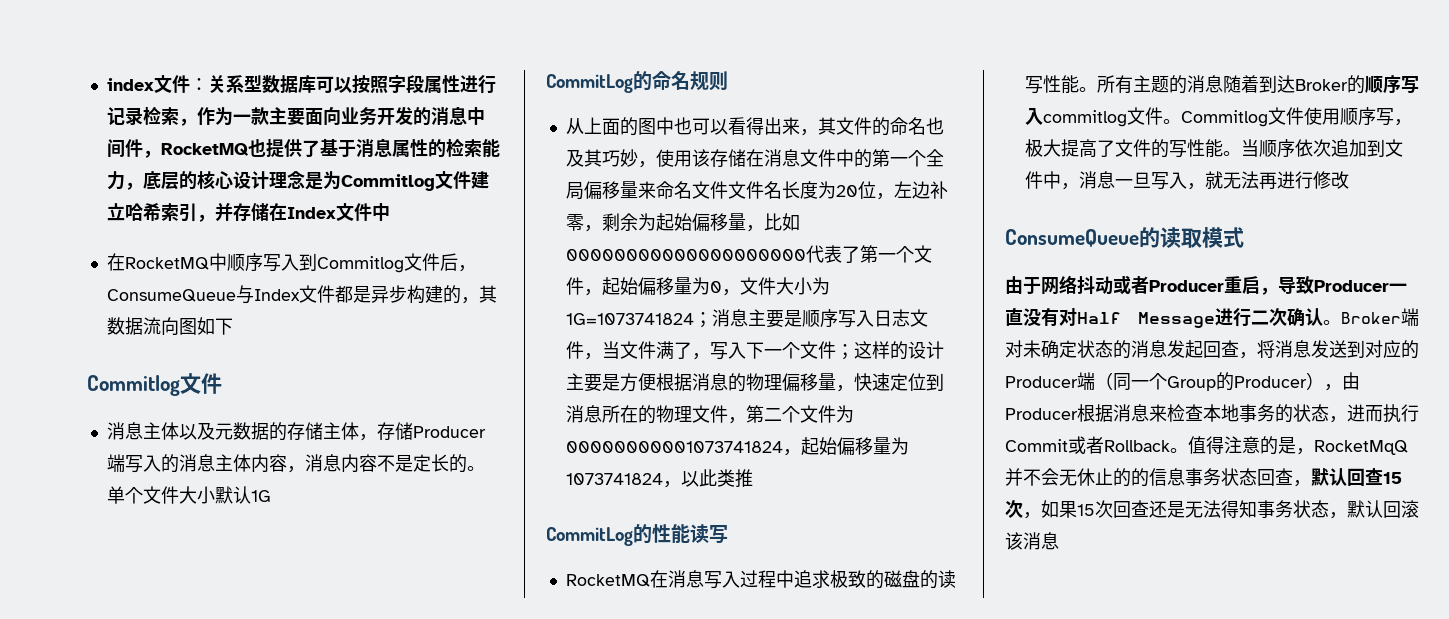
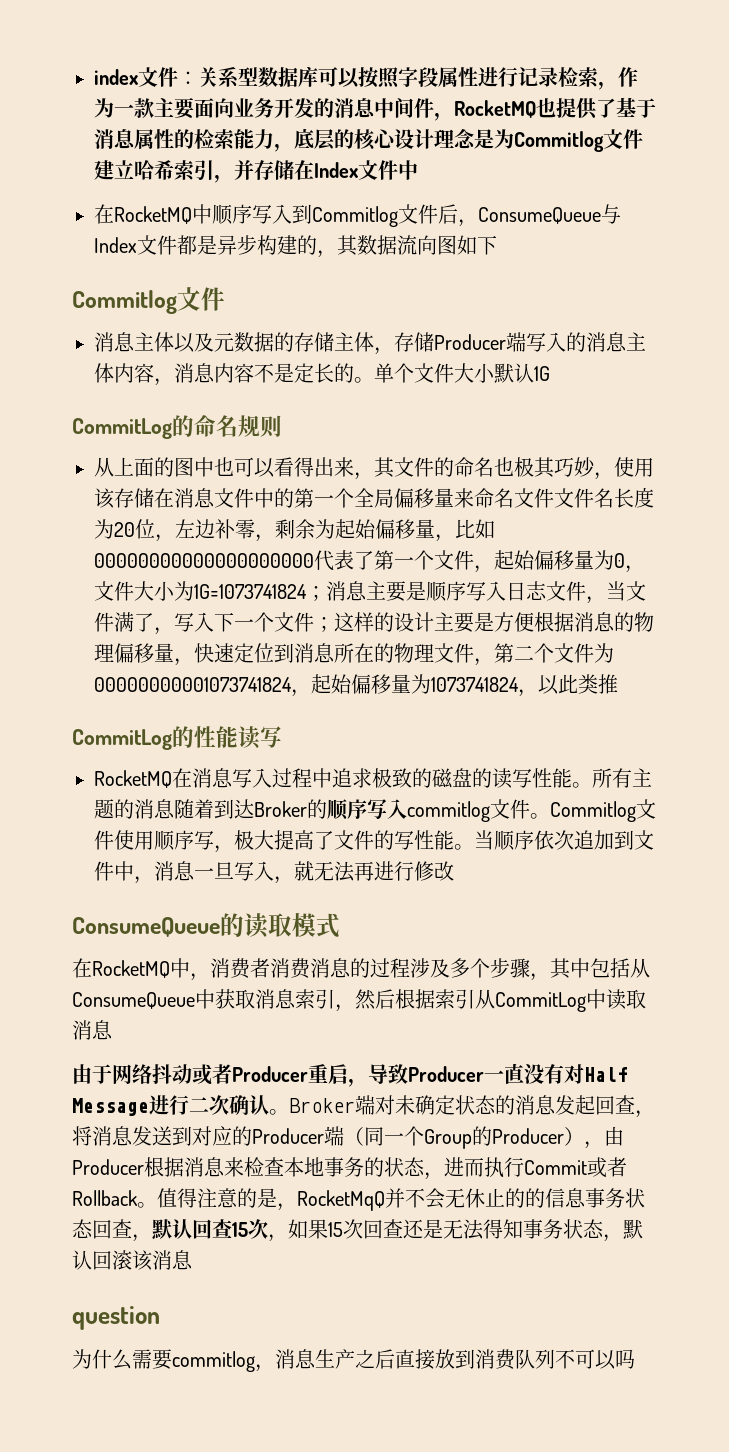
- 从上面的图中也可以看得出来，其文件的命名也及其巧妙，使用该存储在消息文件中的第一个全局偏移量来命名文件文件名长度为20位，左边补零，剩余为起始偏移量，比如00000000000000000000代表了第一个文件，起始偏移量为0，文件大小为1G=1073741824；
+ 从上面的图中也可以看得出来，其文件的命名也极其巧妙，使用该存储在消息文件中的第一个全局偏移量来命名文件文件名长度为20位，左边补零，剩余为起始偏移量，比如00000000000000000000代表了第一个文件，起始偏移量为0，文件大小为1G=1073741824；
+ 在RocketMQ中，消费者消费消息的过程涉及多个步骤，其中包括从ConsumeQueue中获取消息索引，然后根据索引从CommitLog中读取消息
+ question
+ 为什么需要commitlog，消息生产之后直接放到消费队列不可以吗

